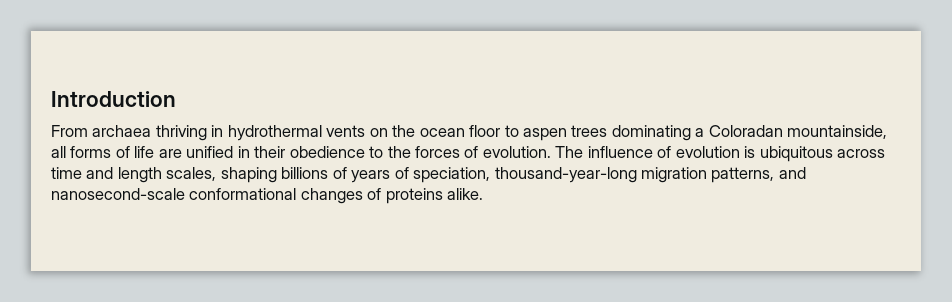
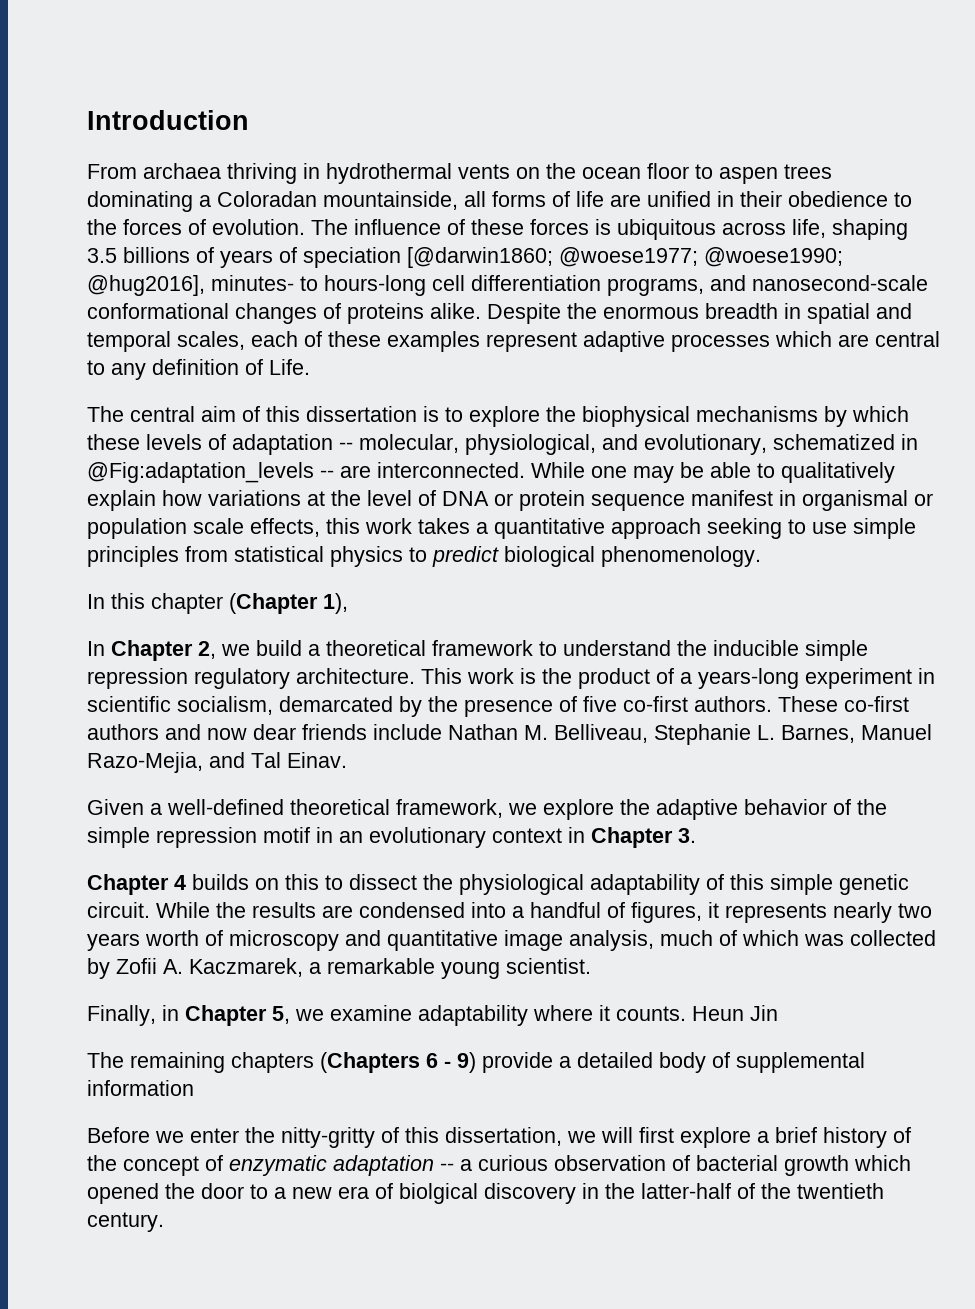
- The influence of evolution is ubiquitous across time and length scales, shaping billions of years of speciation, thousand-year-long migration patterns, and nanosecond-scale conformational changes of proteins alike.
+ The influence of these forces is ubiquitous across life, shaping 3.5 billions of years of speciation [@darwin1860; @woese1977; @woese1990; @hug2016], minutes- to hours-long cell differentiation programs, and nanosecond-scale conformational changes of proteins alike.
+ Despite the enormous breadth in spatial and temporal scales, each of these examples represent adaptive processes which are central to any definition of Life.
+ The central aim of this dissertation is to explore the biophysical mechanisms by which these levels of adaptation -- molecular, physiological, and evolutionary, schematized in @Fig:adaptation_levels -- are interconnected. While one may be able to qualitatively explain how variations at the level of DNA or protein sequence manifest in organismal or population scale effects, this work takes a quantitative approach seeking to use simple principles from statistical physics to predict biological phenomenology.
+ In this chapter (Chapter 1),
+ In Chapter 2, we build a theoretical framework to understand the inducible simple repression regulatory architecture. This work is the product of a years-long experiment in scientific socialism, demarcated by the presence of five co-first authors. These co-first authors and now dear friends include Nathan M. Belliveau, Stephanie L. Barnes, Manuel Razo-Mejia, and Tal Einav.
+ Given a well-defined theoretical framework, we explore the adaptive behavior of the simple repression motif in an evolutionary context in Chapter 3.
+ Chapter 4 builds on this to dissect the physiological adaptability of this simple genetic circuit. While the results are condensed into a handful of figures, it represents nearly two years worth of microscopy and quantitative image analysis, much of which was collected by Zofii A. Kaczmarek, a remarkable young scientist.
+ Finally, in Chapter 5, we examine adaptability where it counts. Heun Jin
+ The remaining chapters (Chapters 6 - 9) provide a detailed body of supplemental information
+ Before we enter the nitty-gritty of this dissertation, we will first explore a brief history of the concept of enzymatic adaptation -- a curious observation of bacterial growth which opened the door to a new era of biolgical discovery in the latter-half of the twentieth century.

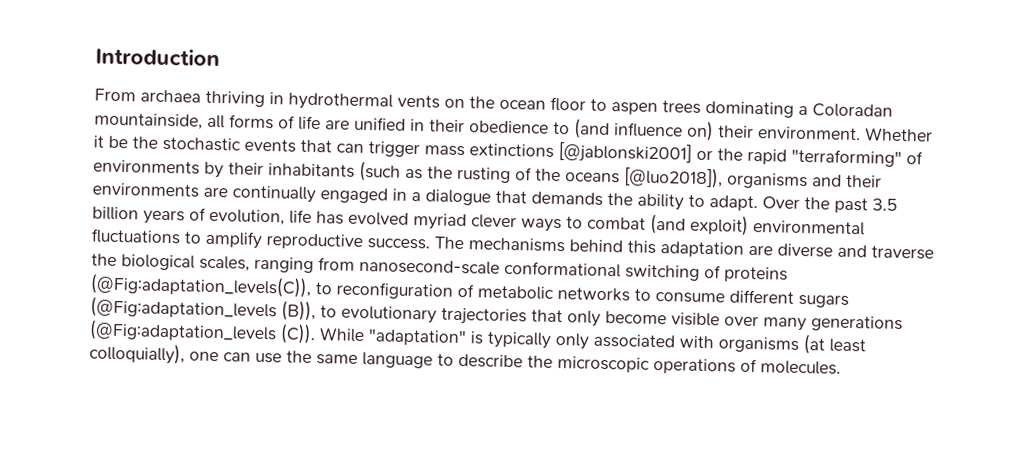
- From archaea thriving in hydrothermal vents on the ocean floor to aspen trees dominating a Coloradan mountainside, all forms of life are unified in their obedience to the forces of evolution. The influence of these forces is ubiquitous across life, shaping 3.5 billions of years of speciation [@darwin1860; @woese1977; @woese1990; @hug2016], minutes- to hours-long cell differentiation programs, and nanosecond-scale conformational changes of proteins alike. Despite the enormous breadth in spatial and temporal scales, each of these examples represent adaptive processes which are central to any definition of Life.
- The central aim of this dissertation is to explore the biophysical mechanisms by which these levels of adaptation -- molecular, physiological, and evolutionary, schematized in @Fig:adaptation_levels -- are interconnected. While one may be able to qualitatively explain how variations at the level of DNA or protein sequence manifest in organismal or population scale effects, this work takes a quantitative approach seeking to use simple principles from statistical physics to predict biological phenomenology.
- In this chapter (Chapter 1),
- In Chapter 2, we build a theoretical framework to understand the inducible simple repression regulatory architecture. This work is the product of a years-long experiment in scientific socialism, demarcated by the presence of five co-first authors. These co-first authors and now dear friends include Nathan M. Belliveau, Stephanie L. Barnes, Manuel Razo-Mejia, and Tal Einav.
- Given a well-defined theoretical framework, we explore the adaptive behavior of the simple repression motif in an evolutionary context in Chapter 3.
- Chapter 4 builds on this to dissect the physiological adaptability of this simple genetic circuit. While the results are condensed into a handful of figures, it represents nearly two years worth of microscopy and quantitative image analysis, much of which was collected by Zofii A. Kaczmarek, a remarkable young scientist.
- Finally, in Chapter 5, we examine adaptability where it counts. Heun Jin
- The remaining chapters (Chapters 6 - 9) provide a detailed body of supplemental information
- Before we enter the nitty-gritty of this dissertation, we will first explore a brief history of the concept of enzymatic adaptation -- a curious observation of bacterial growth which opened the door to a new era of biolgical discovery in the latter-half of the twentieth century.
+ From archaea thriving in hydrothermal vents on the ocean floor to aspen trees dominating a Coloradan mountainside, all forms of life are unified in their obedience to (and influence on) their environment. Whether it be the stochastic events that can trigger mass extinctions [@jablonski2001] or the rapid "terraforming" of environments by their inhabitants (such as the rusting of the oceans [@luo2018]), organisms and their environments are continually engaged in a dialogue that demands the ability to adapt. Over the past 3.5 billion years of evolution, life has evolved myriad clever ways to combat (and exploit) environmental fluctuations to amplify reproductive success. The mechanisms behind this adaptation are diverse and traverse the biological scales, ranging from nanosecond-scale conformational switching of proteins (@Fig:adaptation_levels(C)), to reconfiguration of metabolic networks to consume different sugars (@Fig:adaptation_levels (B)), to evolutionary trajectories that only become visible over many generations (@Fig:adaptation_levels (C)). While "adaptation" is typically only associated with organisms (at least colloquially), one can use the same language to describe the microscopic operations of molecules.

